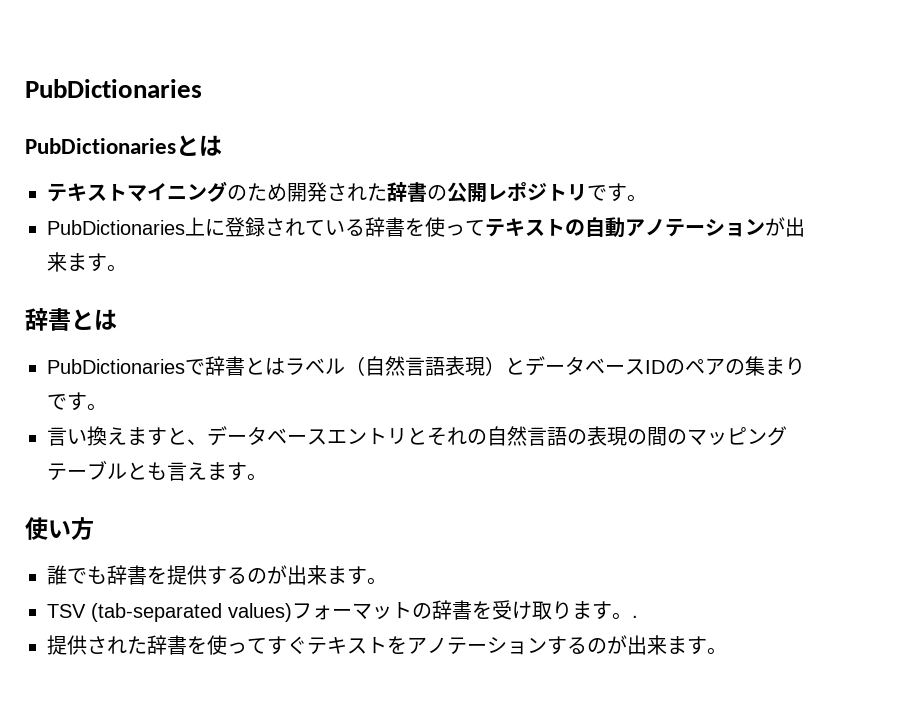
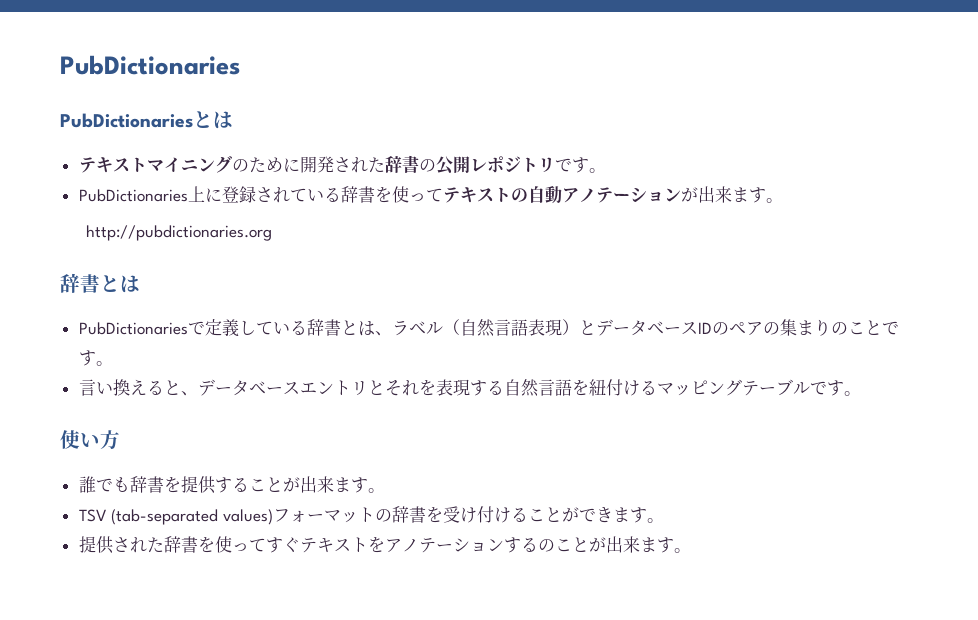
- テキストマイニングのため開発された辞書の公開レポジトリです。
+ テキストマイニングのために開発された辞書の公開レポジトリです。
+ http://pubdictionaries.org
- PubDictionariesで辞書とはラベル（自然言語表現）とデータベースIDのペアの集まりです。
+ PubDictionariesで定義している辞書とは、ラベル（自然言語表現）とデータベースIDのペアの集まりのことです。
- 言い換えますと、データベースエントリとそれの自然言語の表現の間のマッピングテーブルとも言えます。
+ 言い換えると、データベースエントリとそれを表現する自然言語を紐付けるマッピングテーブルです。
- 誰でも辞書を提供するのが出来ます。
+ 誰でも辞書を提供することが出来ます。
- TSV (tab-separated values)フォーマットの辞書を受け取ります。.
+ TSV (tab-separated values)フォーマットの辞書を受け付けることができます。
- 提供された辞書を使ってすぐテキストをアノテーションするのが出来ます。
+ 提供された辞書を使ってすぐテキストをアノテーションするのことが出来ます。

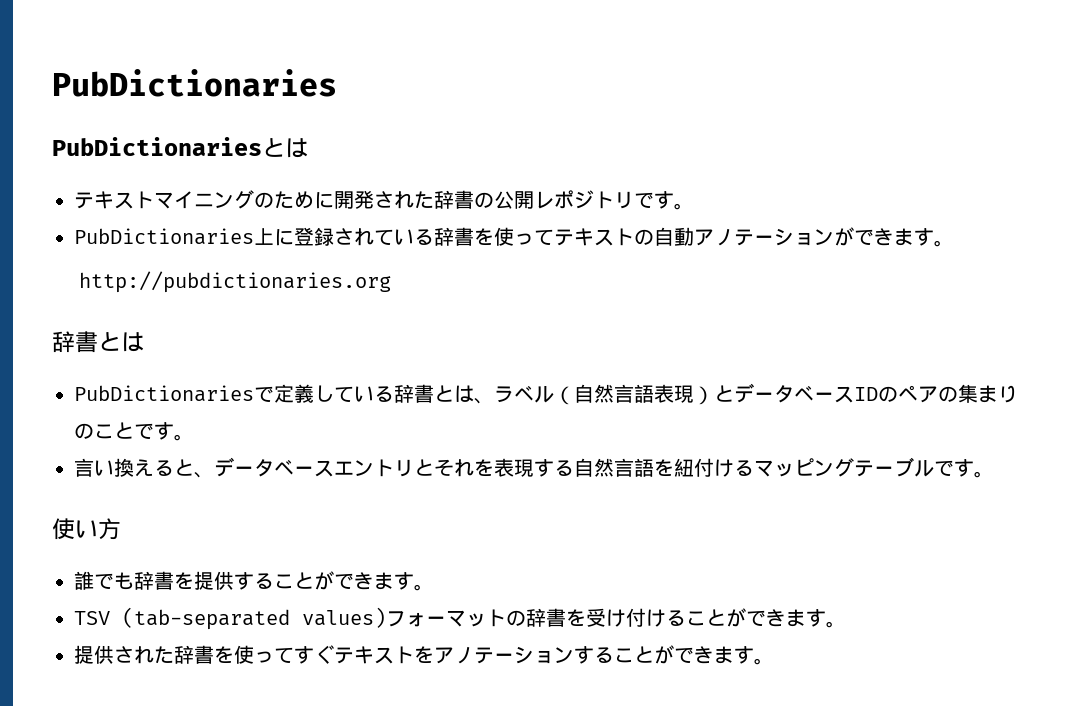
- PubDictionaries上に登録されている辞書を使ってテキストの自動アノテーションが出来ます。
+ PubDictionaries上に登録されている辞書を使ってテキストの自動アノテーションができます。
- 誰でも辞書を提供することが出来ます。
+ 誰でも辞書を提供することができます。
- 提供された辞書を使ってすぐテキストをアノテーションするのことが出来ます。
+ 提供された辞書を使ってすぐテキストをアノテーションすることができます。

